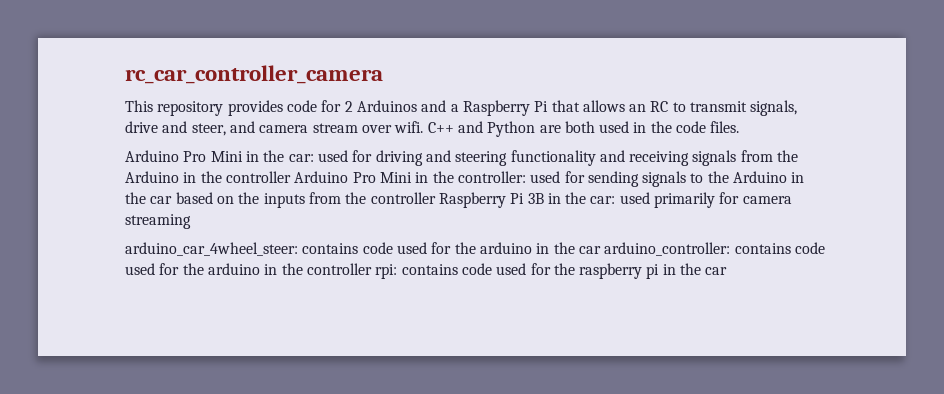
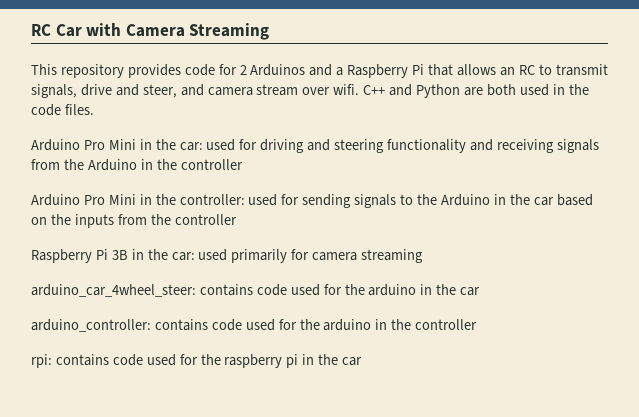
- rc_car_controller_camera
+ RC Car with Camera Streaming
- Arduino Pro Mini in the car: used for driving and steering functionality and receiving signals from the Arduino in the controller Arduino Pro Mini in the controller: used for sending signals to the Arduino in the car based on the inputs from the controller Raspberry Pi 3B in the car: used primarily for camera streaming
+ Arduino Pro Mini in the car: used for driving and steering functionality and receiving signals from the Arduino in the controller
+ Arduino Pro Mini in the controller: used for sending signals to the Arduino in the car based on the inputs from the controller
+ Raspberry Pi 3B in the car: used primarily for camera streaming
- arduino_car_4wheel_steer: contains code used for the arduino in the car arduino_controller: contains code used for the arduino in the controller rpi: contains code used for the raspberry pi in the car
+ arduino_car_4wheel_steer: contains code used for the arduino in the car
+ arduino_controller: contains code used for the arduino in the controller
+ rpi: contains code used for the raspberry pi in the car

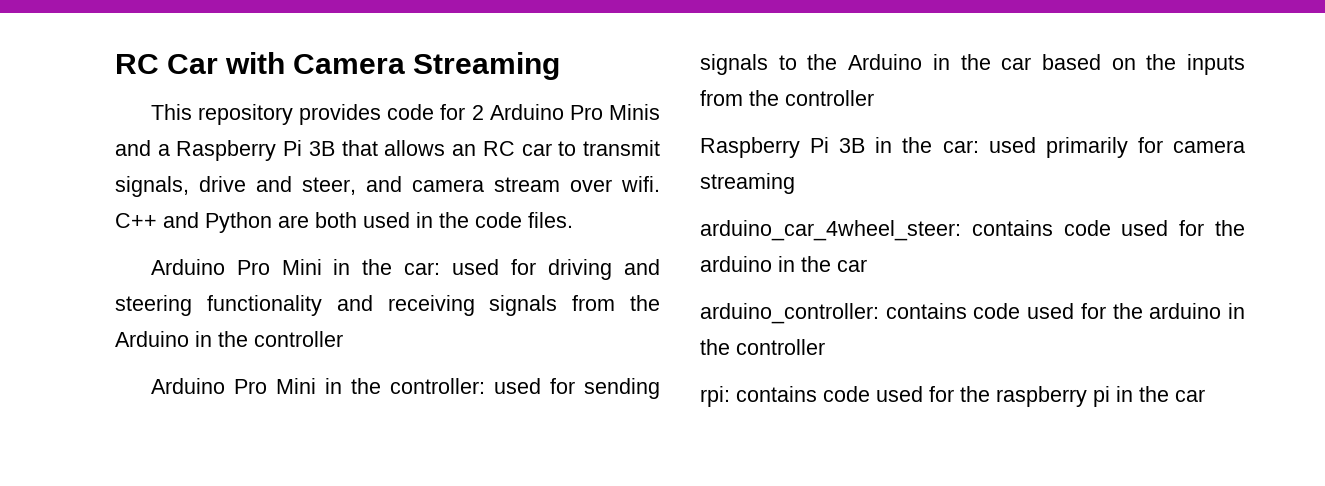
- This repository provides code for 2 Arduinos and a Raspberry Pi that allows an RC to transmit signals, drive and steer, and camera stream over wifi.
+ This repository provides code for 2 Arduino Pro Minis and a Raspberry Pi 3B that allows an RC car to transmit signals, drive and steer, and camera stream over wifi.

